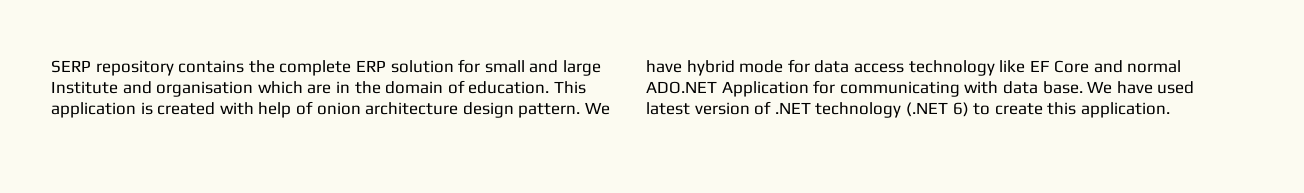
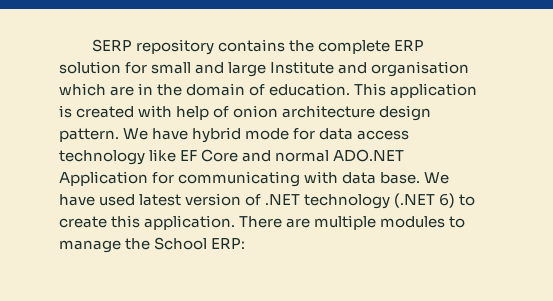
+ There are multiple modules to manage the School ERP:

